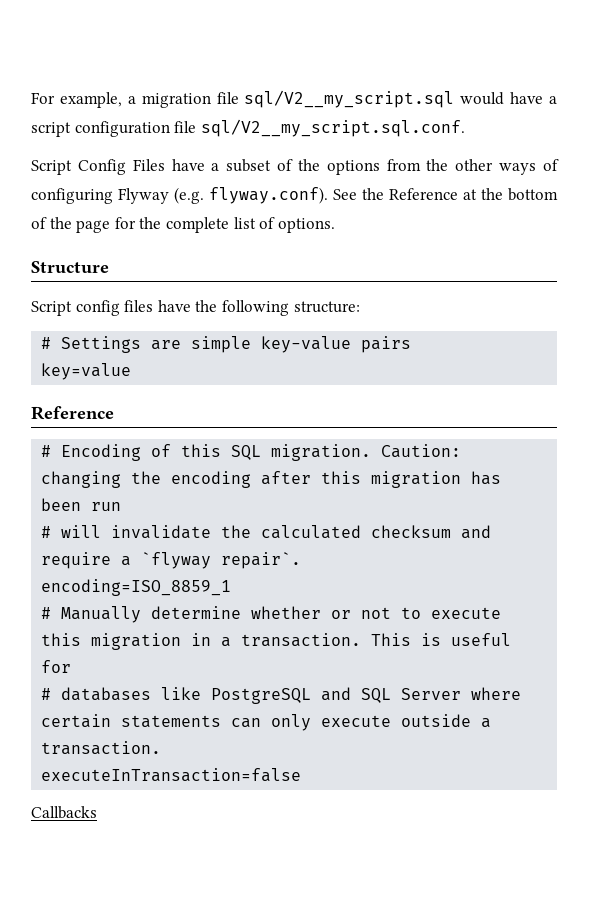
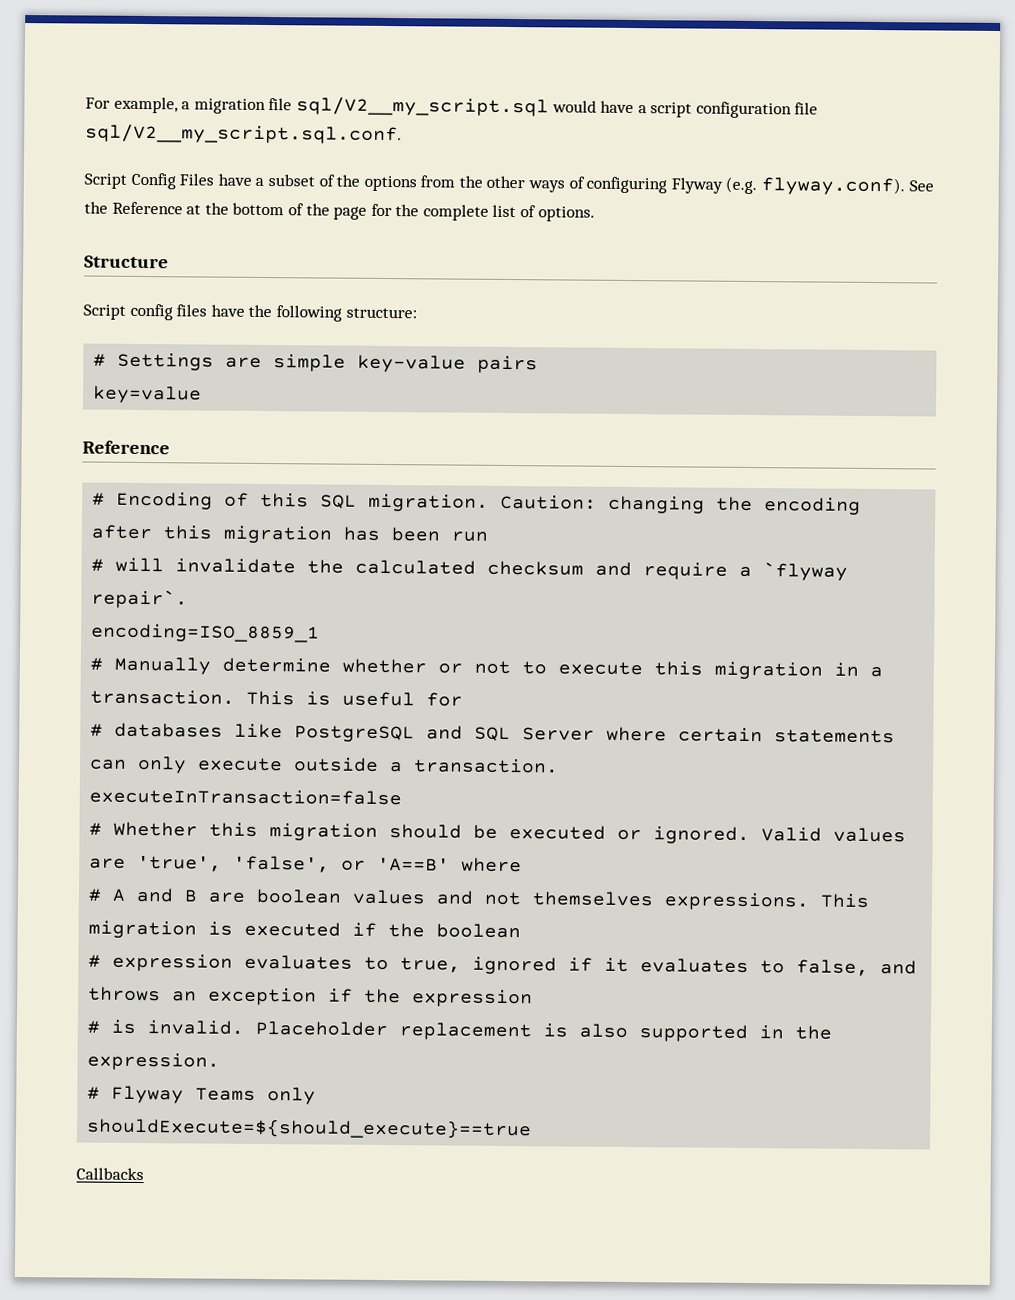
+ # Whether this migration should be executed or ignored. Valid values are 'true', 'false', or 'A==B' where
+ # A and B are boolean values and not themselves expressions. This migration is executed if the boolean
+ # expression evaluates to true, ignored if it evaluates to false, and throws an exception if the expression
+ # is invalid. Placeholder replacement is also supported in the expression.
+ # Flyway Teams only
+ shouldExecute=${should_execute}==true

